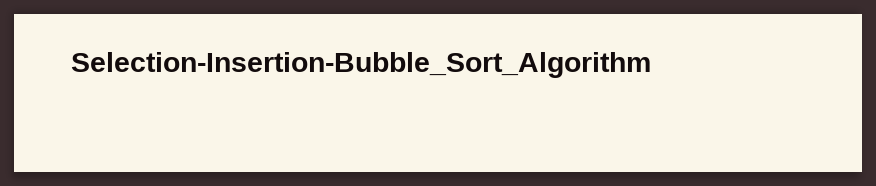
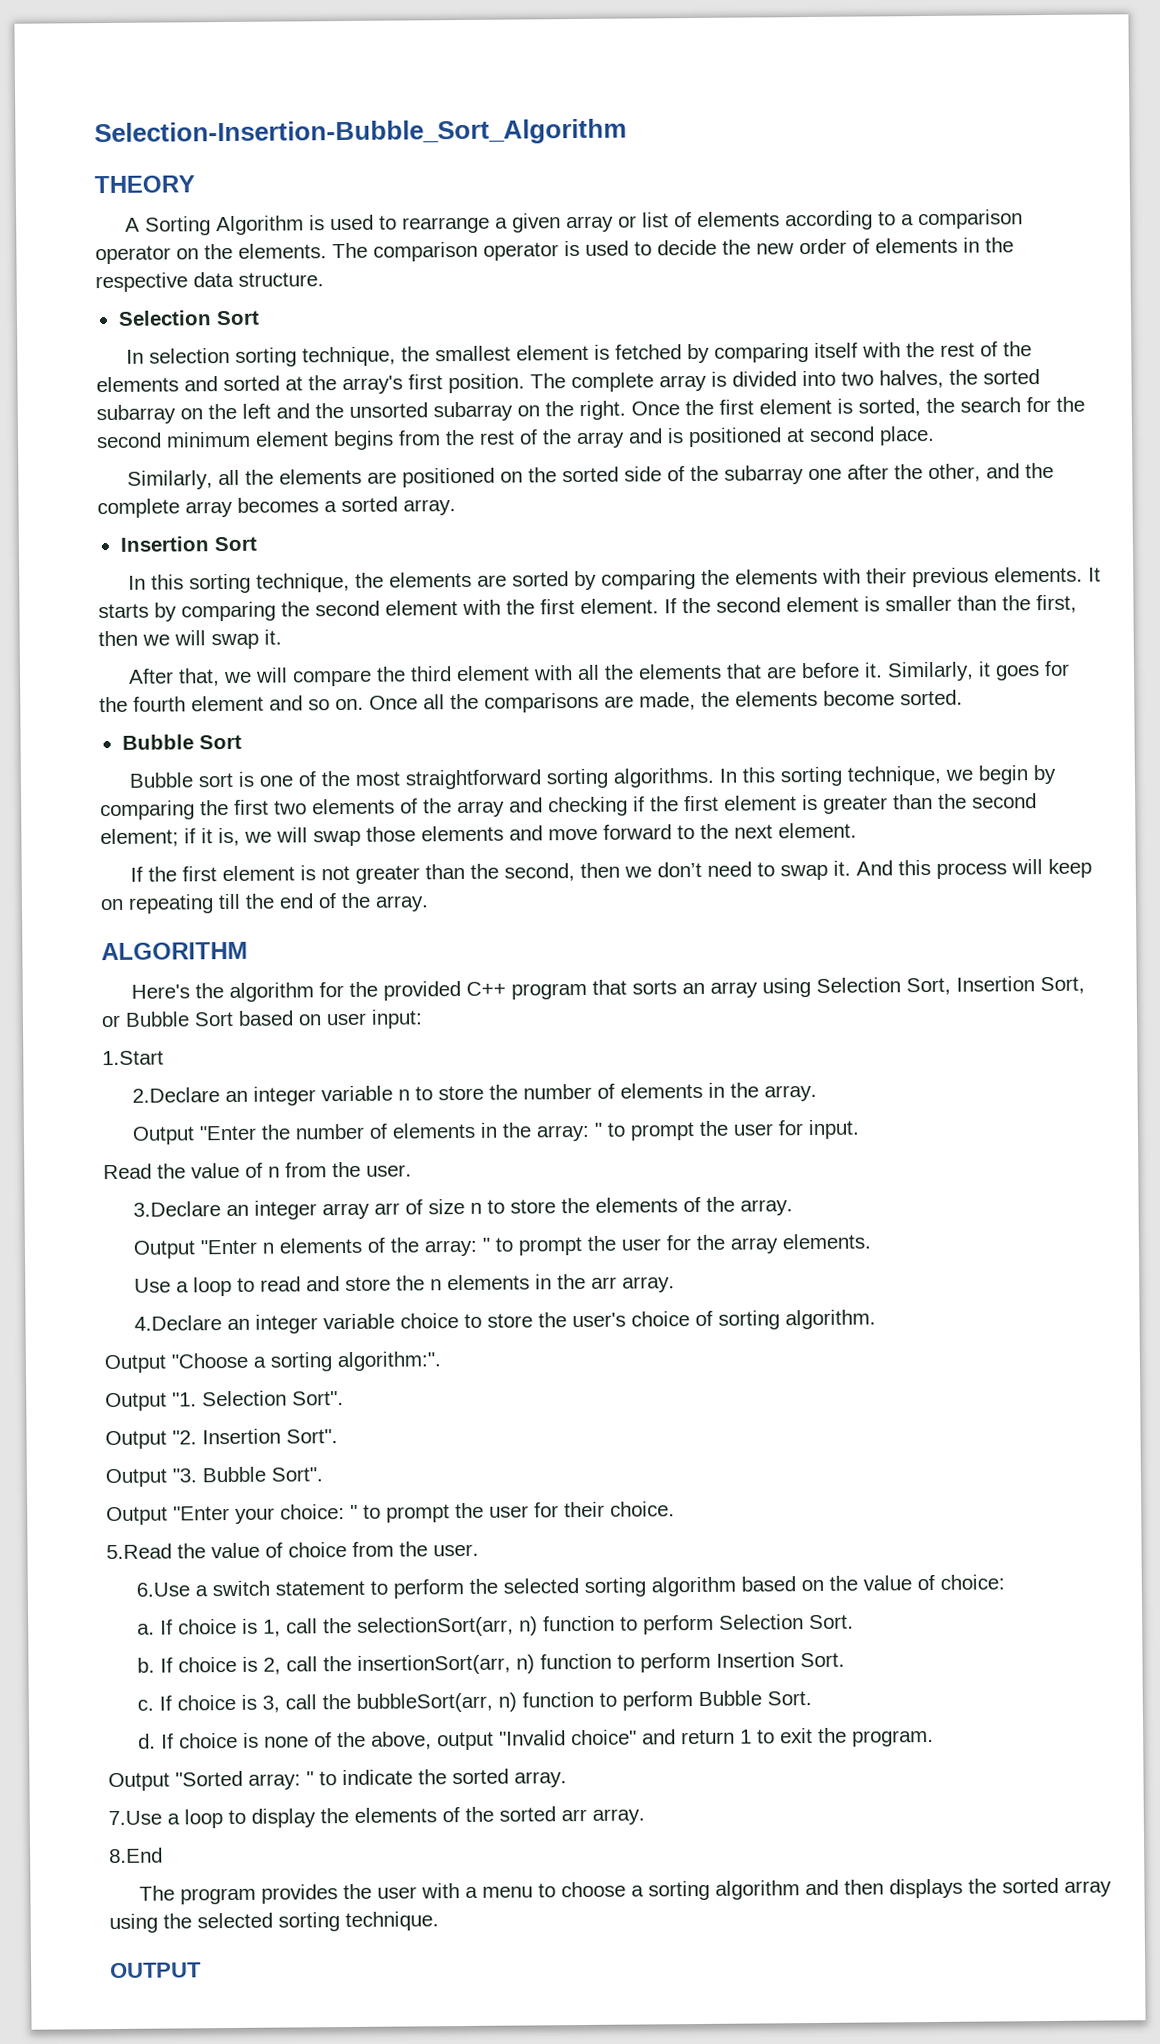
+ THEORY
+ A Sorting Algorithm is used to rearrange a given array or list of elements according to a comparison operator on the elements. The comparison operator is used to decide the new order of elements in the respective data structure.
+ Selection Sort
+ In selection sorting technique, the smallest element is fetched by comparing itself with the rest of the elements and sorted at the array's first position. The complete array is divided into two halves, the sorted subarray on the left and the unsorted subarray on the right. Once the first element is sorted, the search for the second minimum element begins from the rest of the array and is positioned at second place.
+ Similarly, all the elements are positioned on the sorted side of the subarray one after the other, and the complete array becomes a sorted array.
+ Insertion Sort
+ In this sorting technique, the elements are sorted by comparing the elements with their previous elements. It starts by comparing the second element with the first element. If the second element is smaller than the first, then we will swap it.
+ After that, we will compare the third element with all the elements that are before it. Similarly, it goes for the fourth element and so on. Once all the comparisons are made, the elements become sorted.
+ Bubble Sort
+ Bubble sort is one of the most straightforward sorting algorithms. In this sorting technique, we begin by comparing the first two elements of the array and checking if the first element is greater than the second element; if it is, we will swap those elements and move forward to the next element.
+ If the first element is not greater than the second, then we don’t need to swap it. And this process will keep on repeating till the end of the array.
+ ALGORITHM
+ Here's the algorithm for the provided C++ program that sorts an array using Selection Sort, Insertion Sort, or Bubble Sort based on user input:
+ 1.Start
+ 2.Declare an integer variable n to store the number of elements in the array.
+ Output "Enter the number of elements in the array: " to prompt the user for input.
+ Read the value of n from the user.
+ 3.Declare an integer array arr of size n to store the elements of the array.
+ Output "Enter n elements of the array: " to prompt the user for the array elements.
+ Use a loop to read and store the n elements in the arr array.
+ 4.Declare an integer variable choice to store the user's choice of sorting algorithm.
+ Output "Choose a sorting algorithm:".
+ Output "1. Selection Sort".
+ Output "2. Insertion Sort".
+ Output "3. Bubble Sort".
+ Output "Enter your choice: " to prompt the user for their choice.
+ 5.Read the value of choice from the user.
+ 6.Use a switch statement to perform the selected sorting algorithm based on the value of choice:
+ a. If choice is 1, call the selectionSort(arr, n) function to perform Selection Sort.
+ b. If choice is 2, call the insertionSort(arr, n) function to perform Insertion Sort.
+ c. If choice is 3, call the bubbleSort(arr, n) function to perform Bubble Sort.
+ d. If choice is none of the above, output "Invalid choice" and return 1 to exit the program.
+ Output "Sorted array: " to indicate the sorted array.
+ 7.Use a loop to display the elements of the sorted arr array.
+ 8.End
+ The program provides the user with a menu to choose a sorting algorithm and then displays the sorted array using the selected sorting technique.
+ OUTPUT

